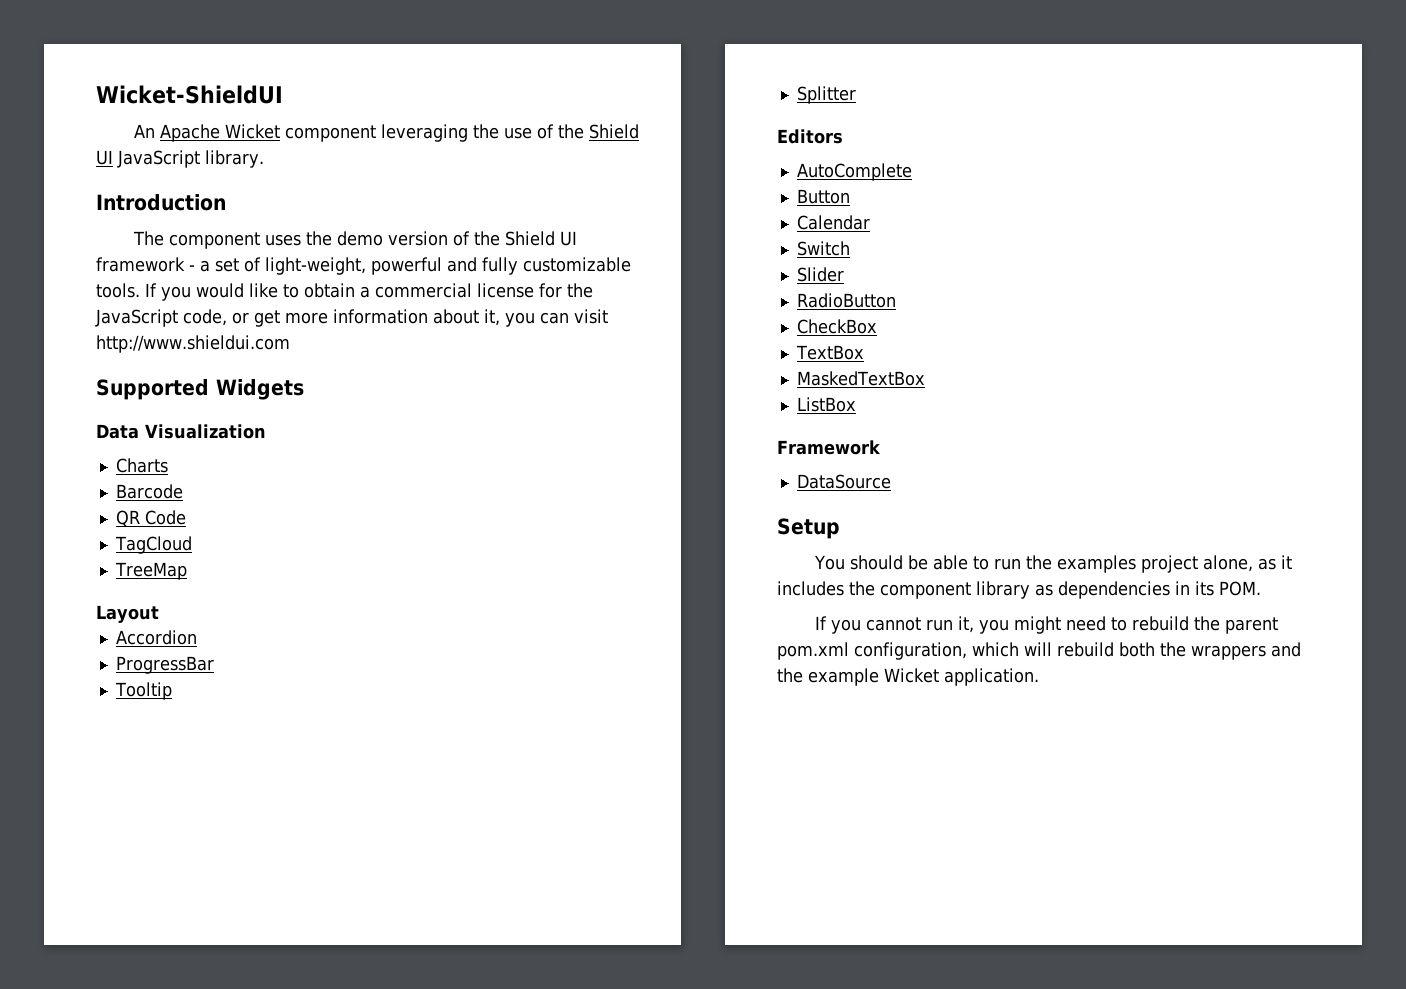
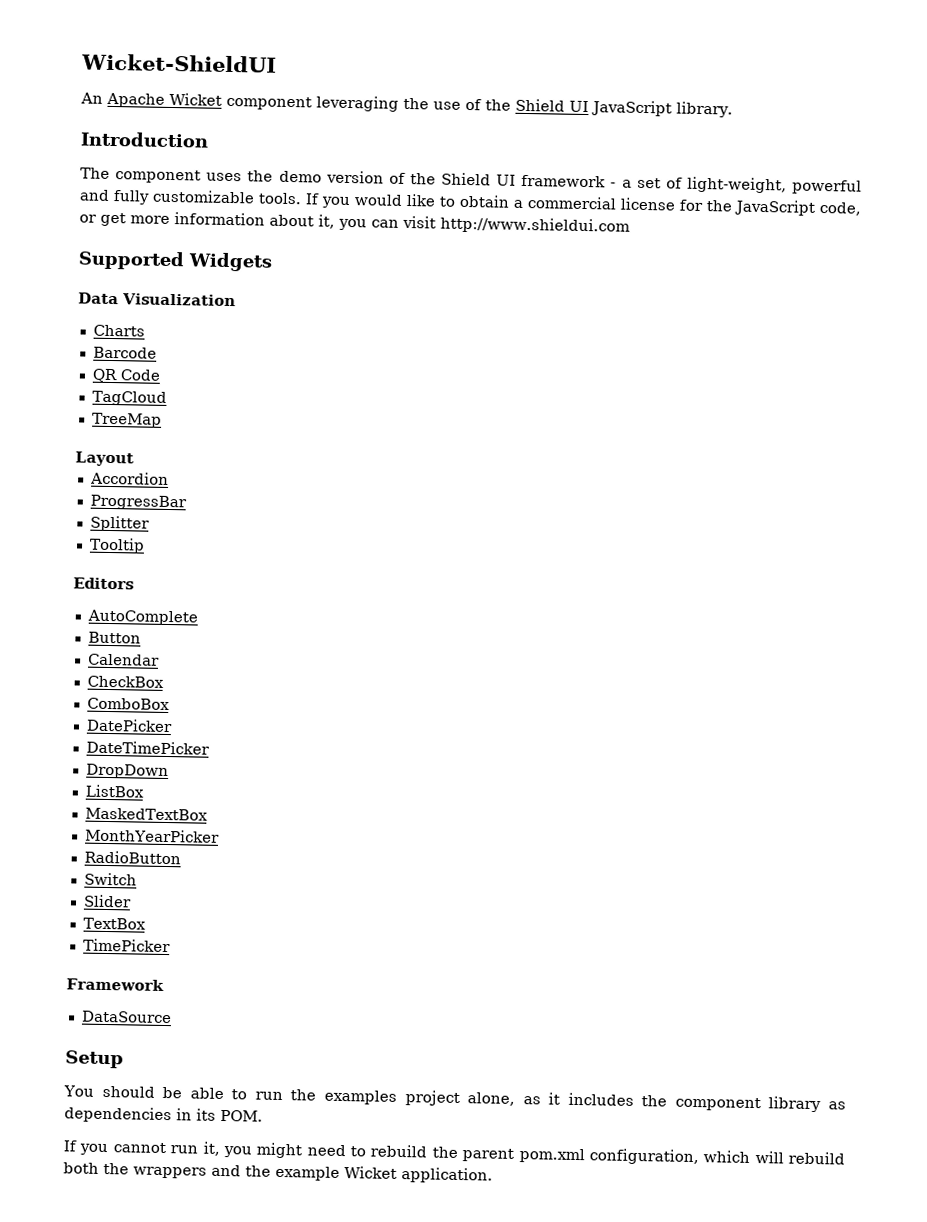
+ Splitter
- Splitter
+ CheckBox
+ ComboBox
+ DatePicker
+ DateTimePicker
+ DropDown
+ ListBox
+ MaskedTextBox
+ MonthYearPicker
+ RadioButton
- RadioButton
- CheckBox
- MaskedTextBox
- ListBox
+ TimePicker

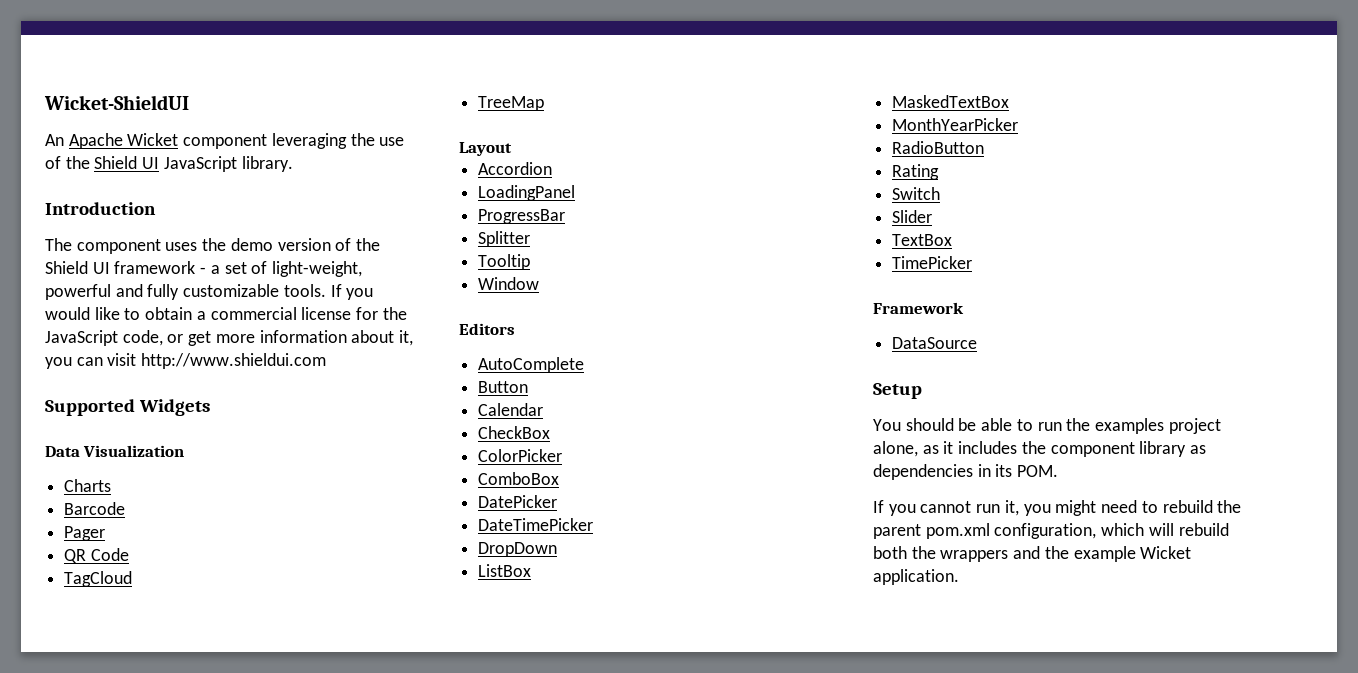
+ Pager
+ LoadingPanel
+ Window
+ ColorPicker
+ Rating

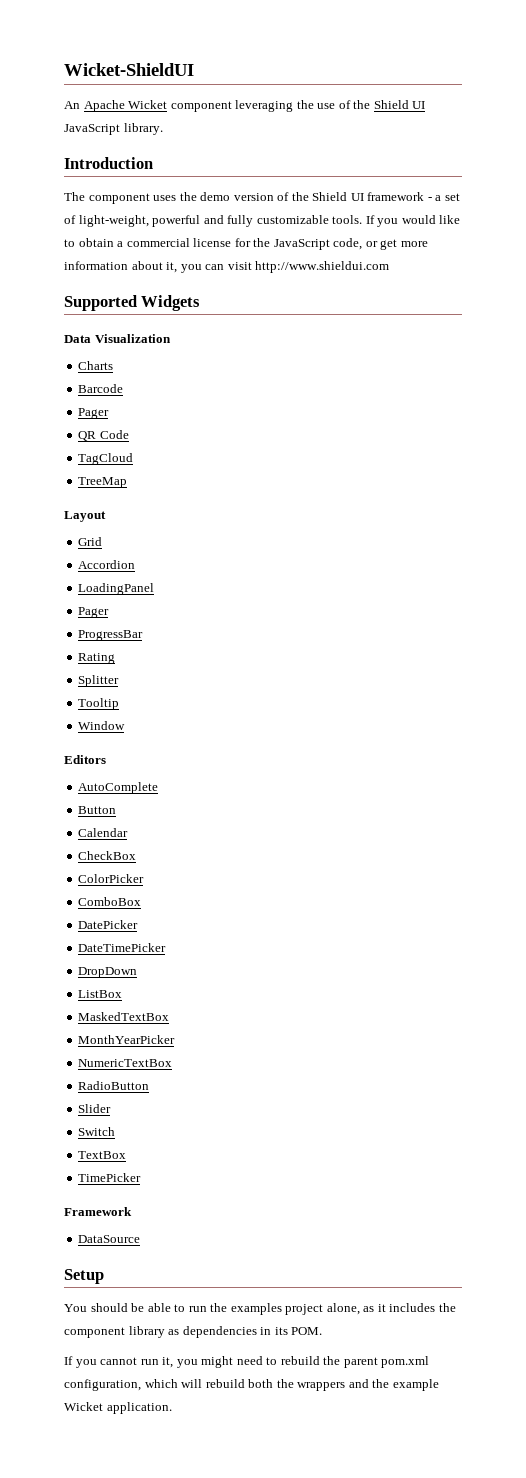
+ Grid
  LoadingPanel
+ Pager
+ Rating
+ NumericTextBox
- Rating
+ Slider
- Slider

